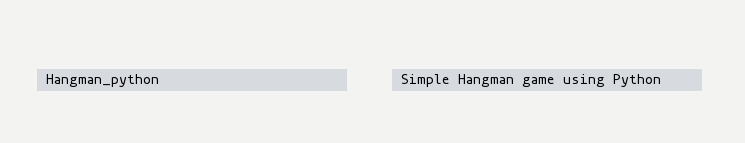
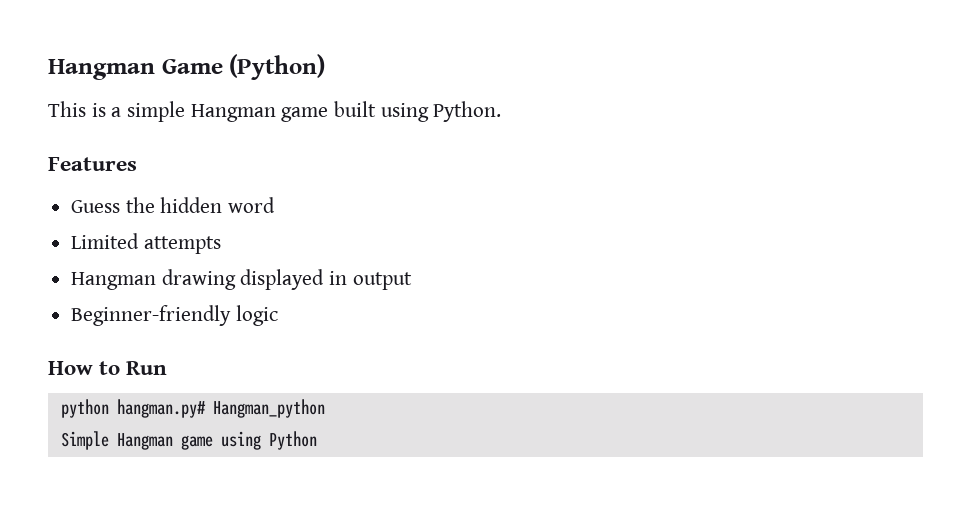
- Hangman_python
+ Hangman Game (Python)
+ This is a simple Hangman game built using Python.
+ Features
+ Guess the hidden word
+ Limited attempts
+ Hangman drawing displayed in output
+ Beginner-friendly logic
+ How to Run
+ python hangman.py# Hangman_python

